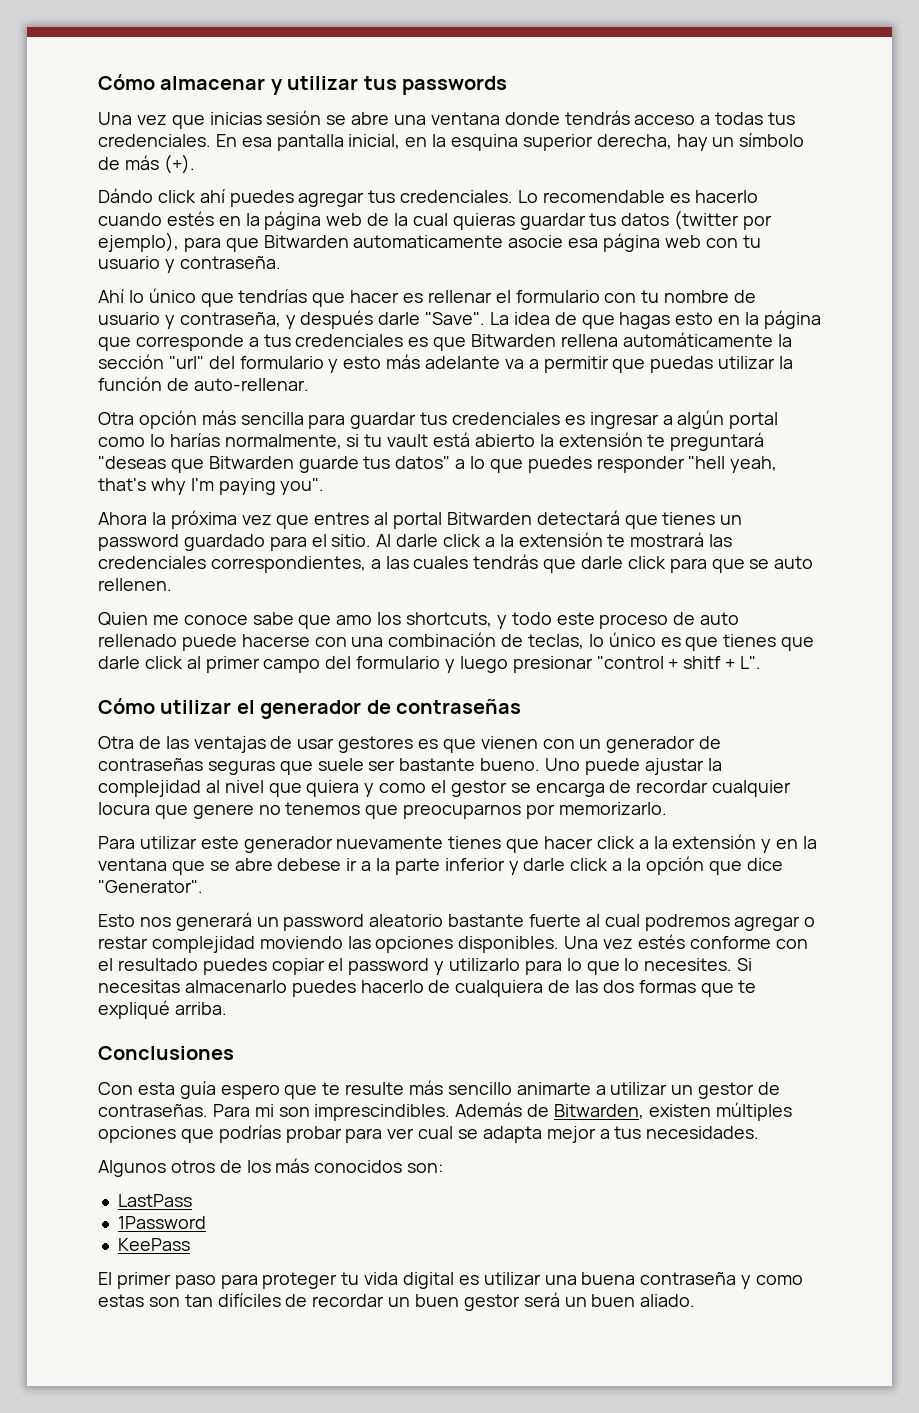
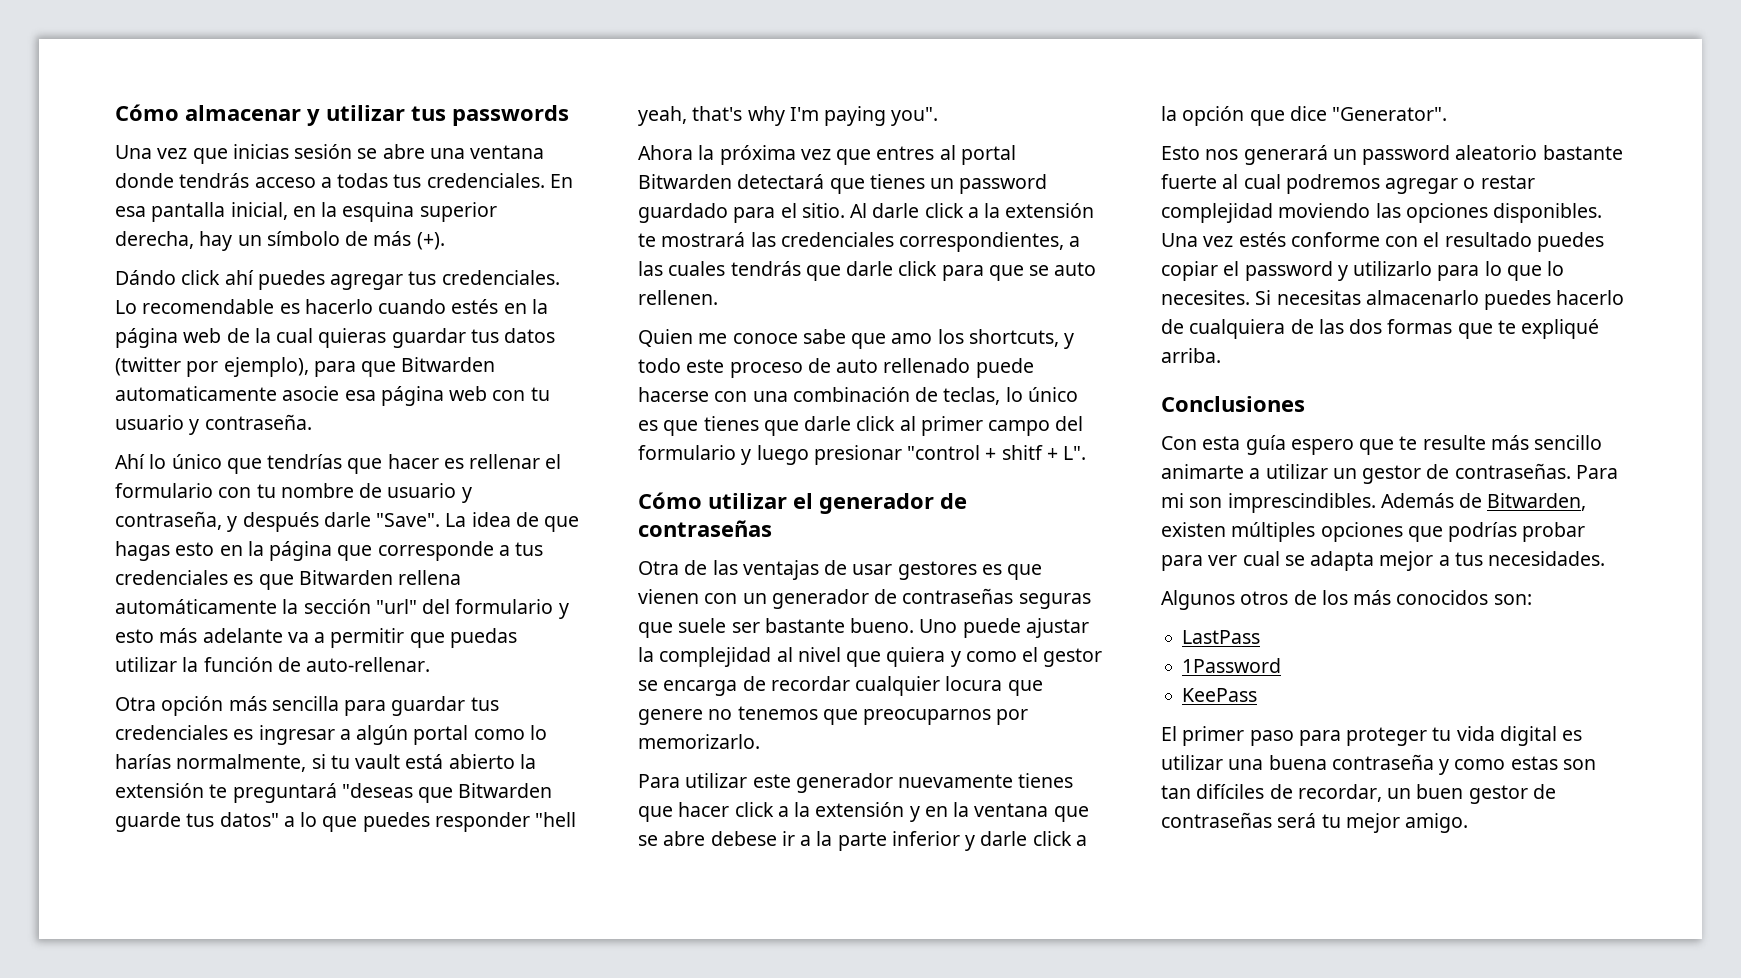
- El primer paso para proteger tu vida digital es utilizar una buena contraseña y como estas son tan difíciles de recordar un buen gestor será un buen aliado.
+ El primer paso para proteger tu vida digital es utilizar una buena contraseña y como estas son tan difíciles de recordar, un buen gestor de contraseñas será tu mejor amigo.

